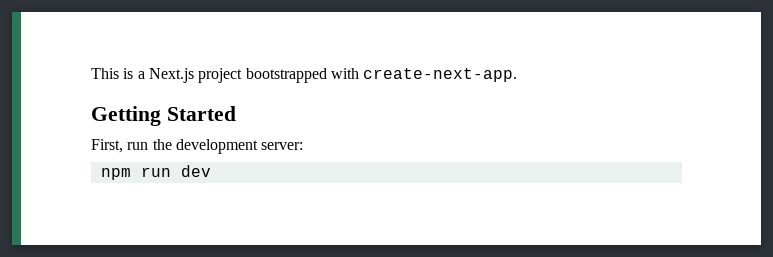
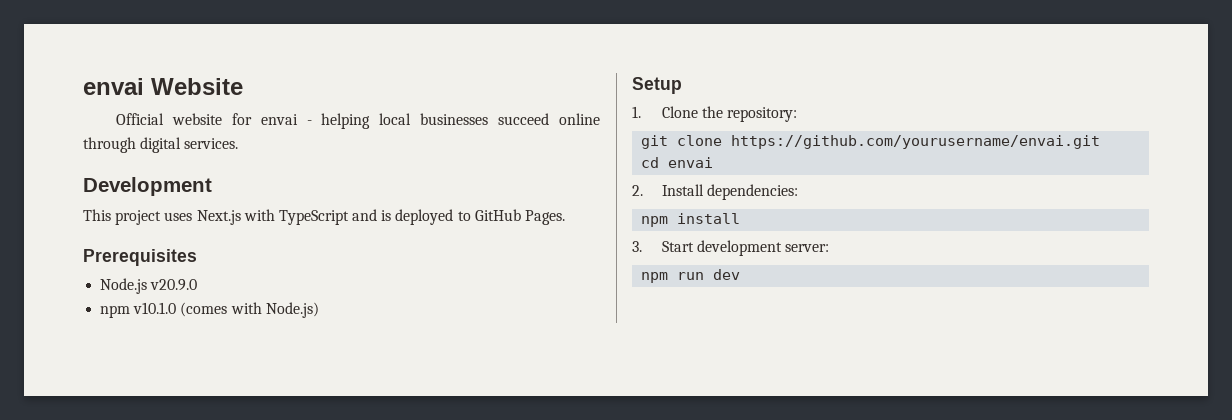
- This is a Next.js project bootstrapped with create-next-app.
- Getting Started
- First, run the development server:
+ envai Website
+ Official website for envai - helping local businesses succeed online through digital services.
+ Development
+ This project uses Next.js with TypeScript and is deployed to GitHub Pages.
+ Prerequisites
+ Node.js v20.9.0
+ npm v10.1.0 (comes with Node.js)
+ Setup
+ 1. Clone the repository:
+ git clone https://github.com/yourusername/envai.git
+ cd envai
+ 2. Install dependencies:
+ npm install
+ 3. Start development server:

